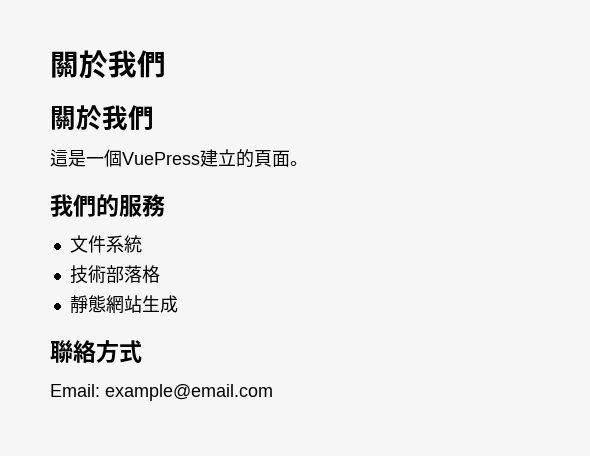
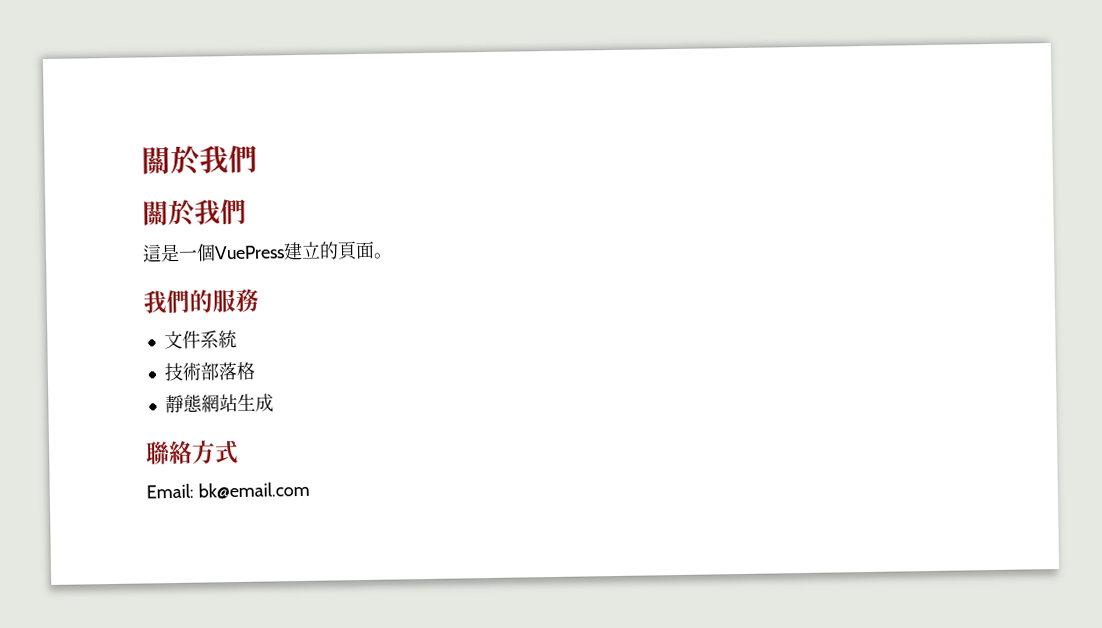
- Email: example@email.com
+ Email: bk@email.com

